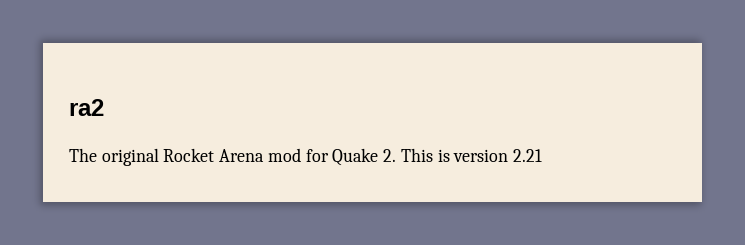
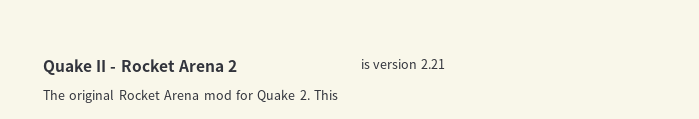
- ra2
+ Quake II - Rocket Arena 2

